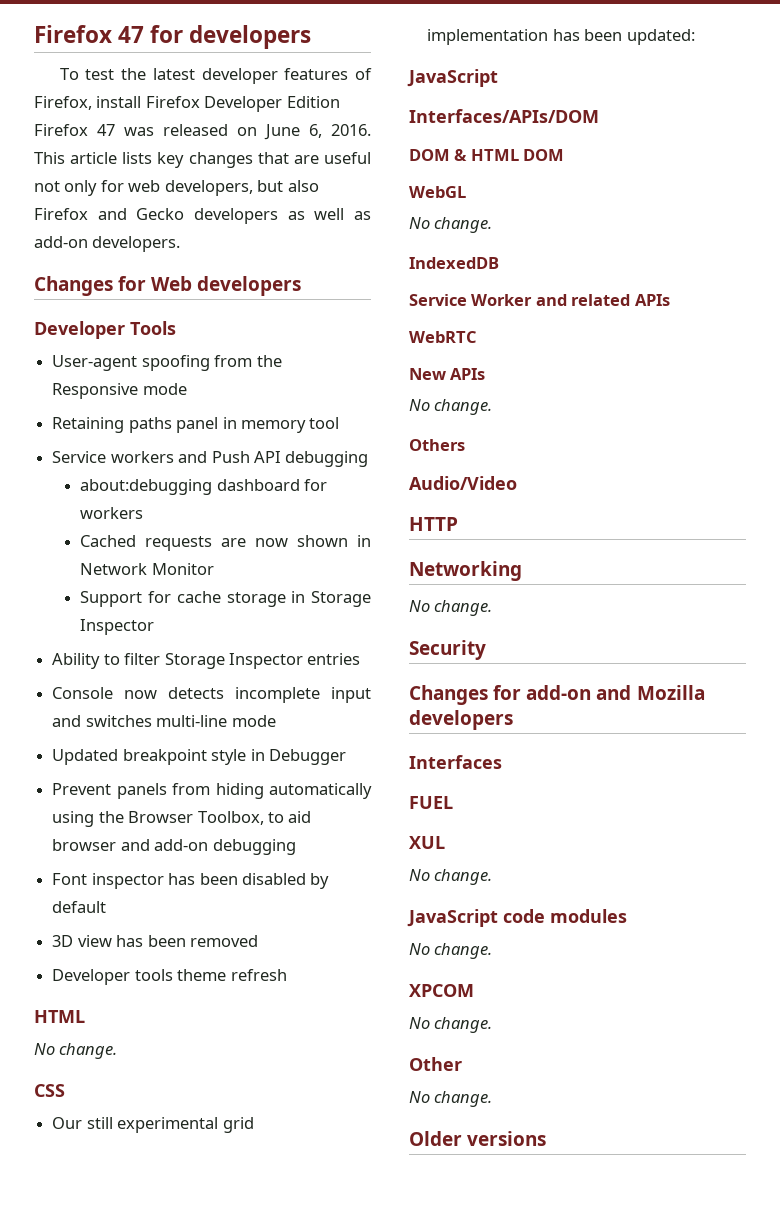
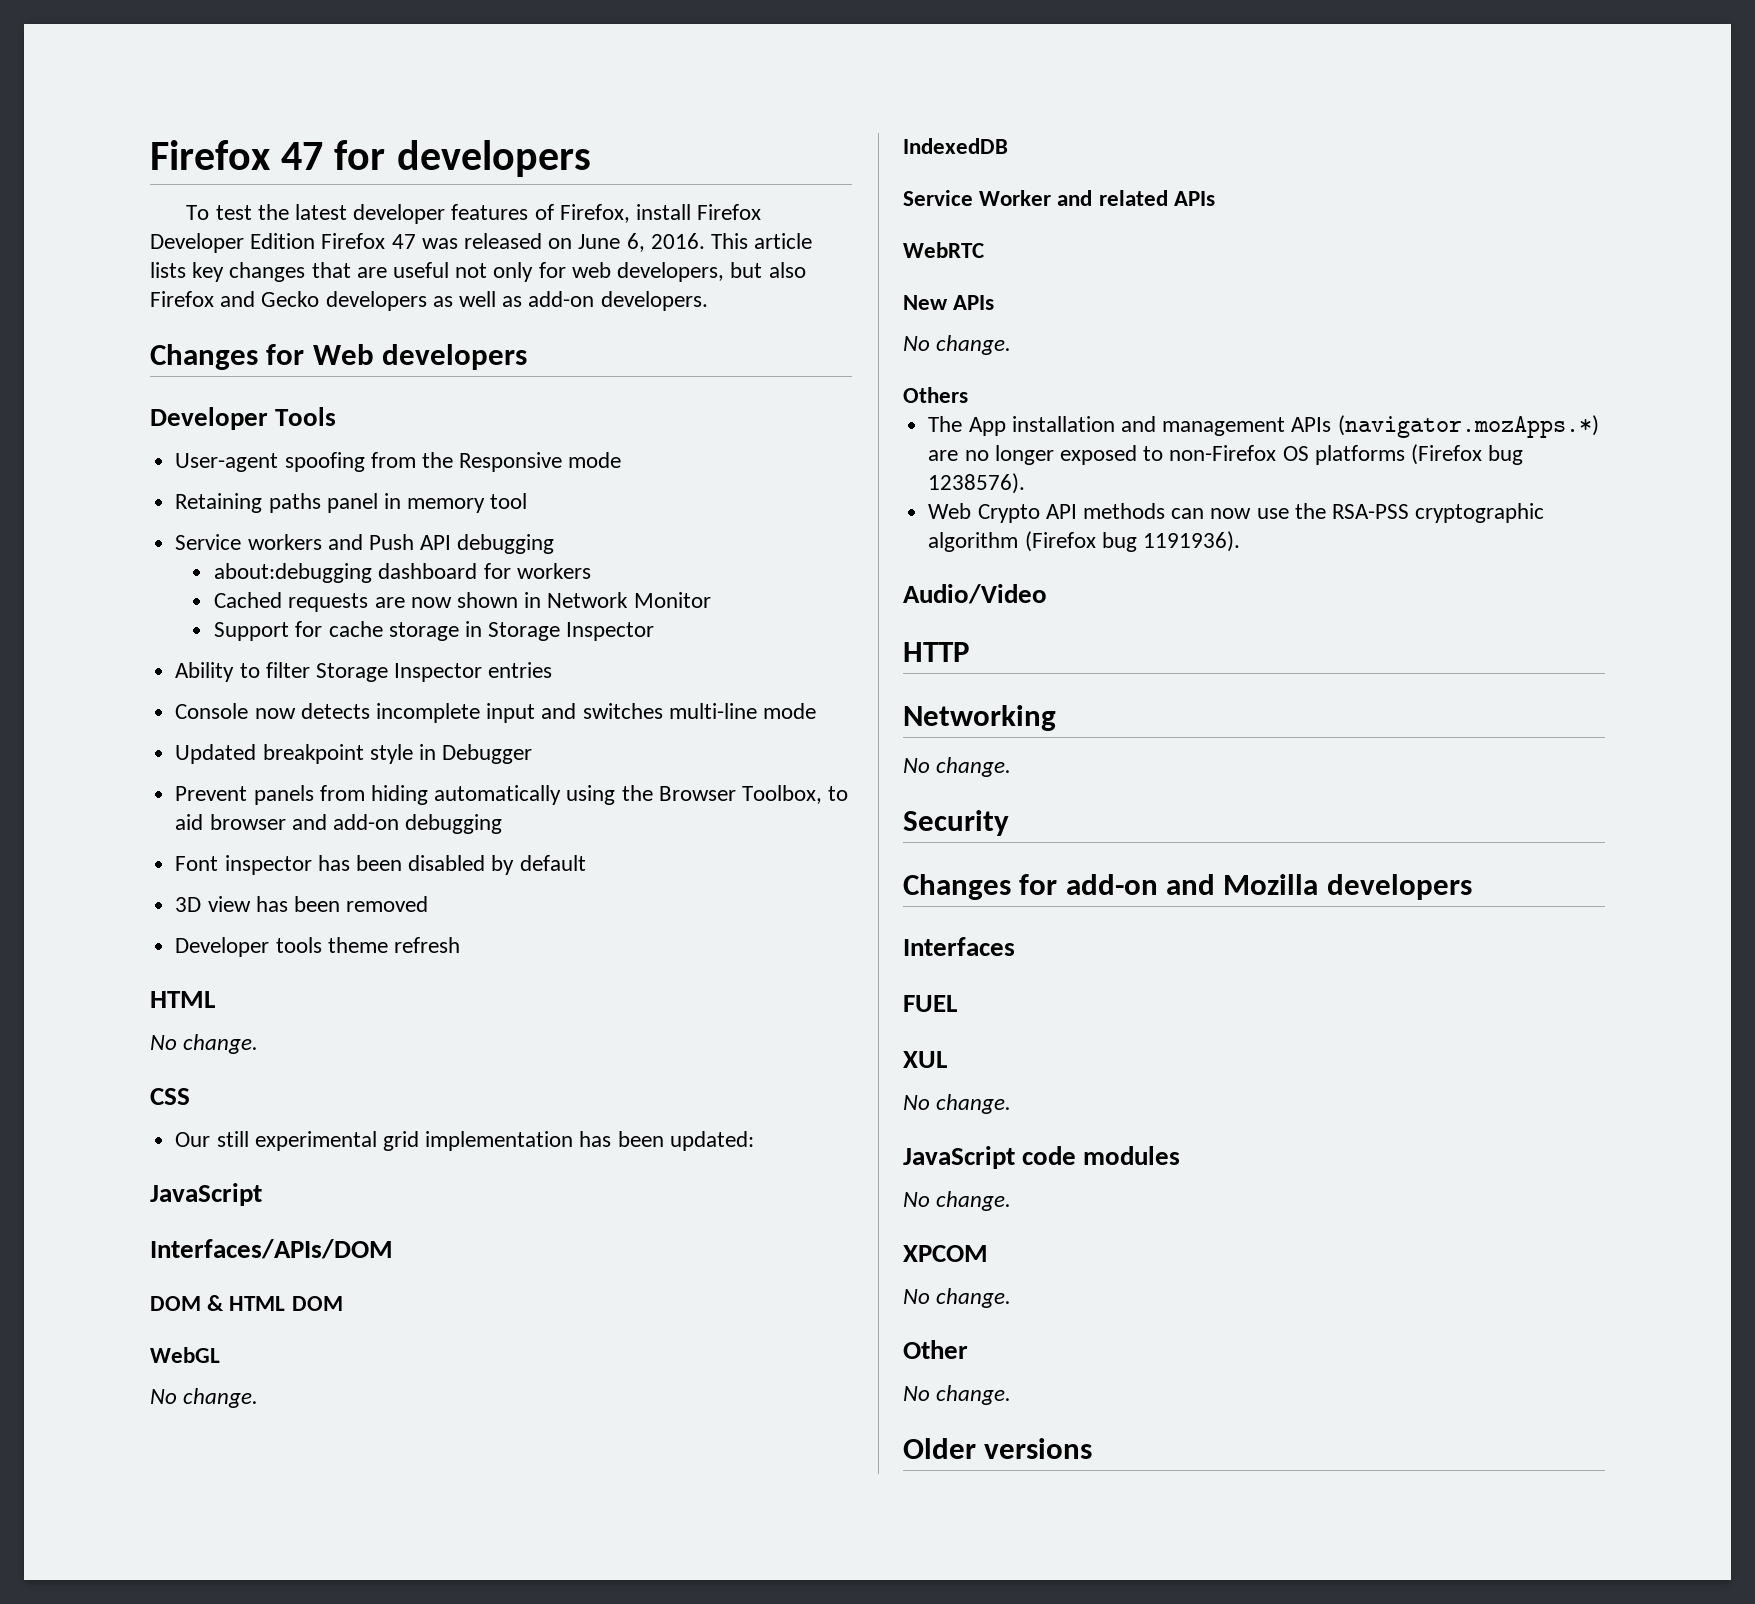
+ The App installation and management APIs (navigator.mozApps.*) are no longer exposed to non-Firefox OS platforms (Firefox bug 1238576).
+ Web Crypto API methods can now use the RSA-PSS cryptographic algorithm (Firefox bug 1191936).

